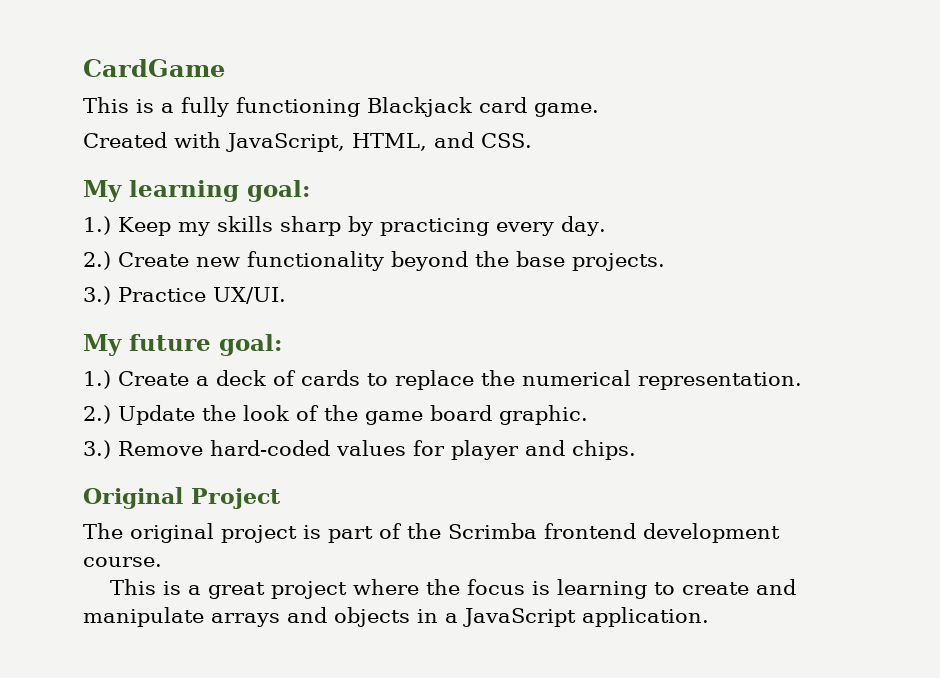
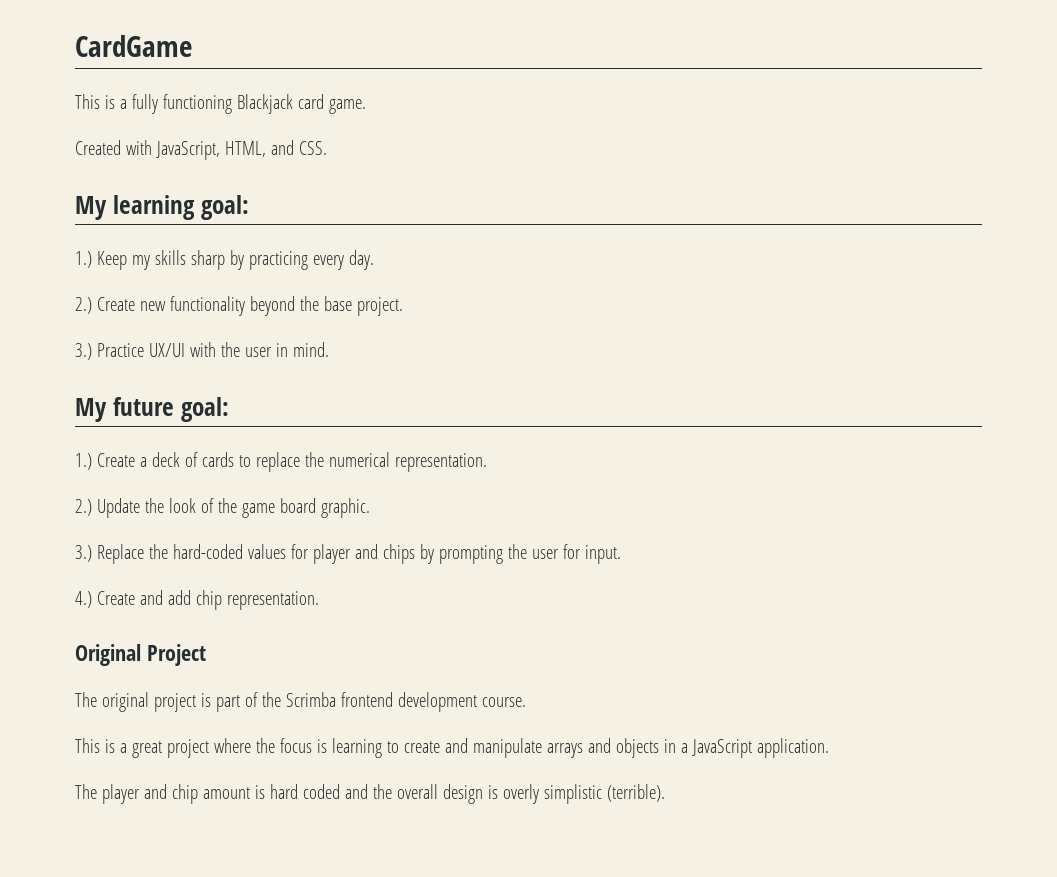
- 2.) Create new functionality beyond the base projects.
+ 2.) Create new functionality beyond the base project.
- 3.) Practice UX/UI.
+ 3.) Practice UX/UI with the user in mind.
- 3.) Remove hard-coded values for player and chips.
+ 3.) Replace the hard-coded values for player and chips by prompting the user for input.
+ 4.) Create and add chip representation.
+ The player and chip amount is hard coded and the overall design is overly simplistic (terrible).

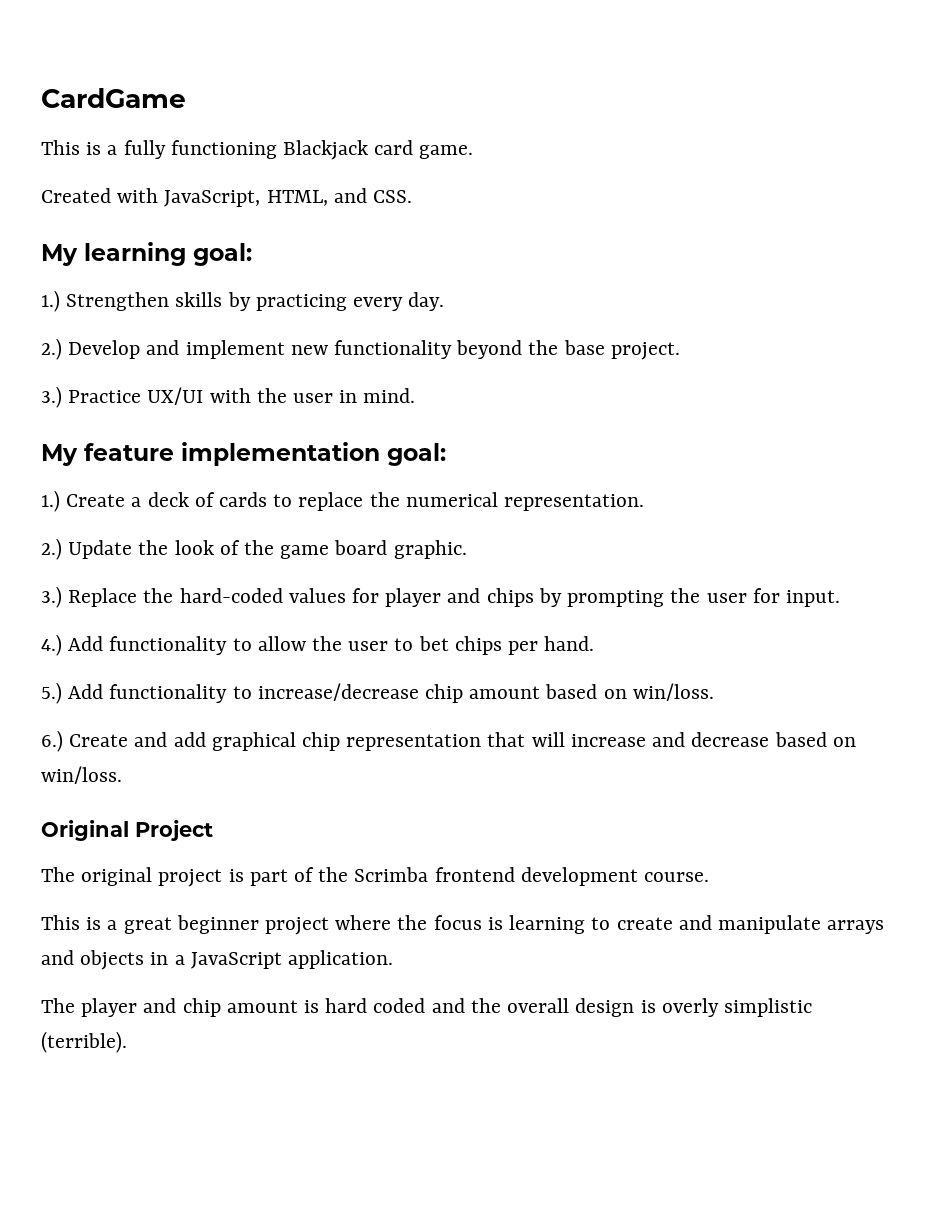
- 1.) Keep my skills sharp by practicing every day.
+ 1.) Strengthen skills by practicing every day.
- 2.) Create new functionality beyond the base project.
+ 2.) Develop and implement new functionality beyond the base project.
- My future goal:
+ My feature implementation goal:
- 4.) Create and add chip representation.
+ 4.) Add functionality to allow the user to bet chips per hand.
+ 5.) Add functionality to increase/decrease chip amount based on win/loss.
+ 6.) Create and add graphical chip representation that will increase and decrease based on win/loss.
- This is a great project where the focus is learning to create and manipulate arrays and objects in a JavaScript application.
+ This is a great beginner project where the focus is learning to create and manipulate arrays and objects in a JavaScript application.

